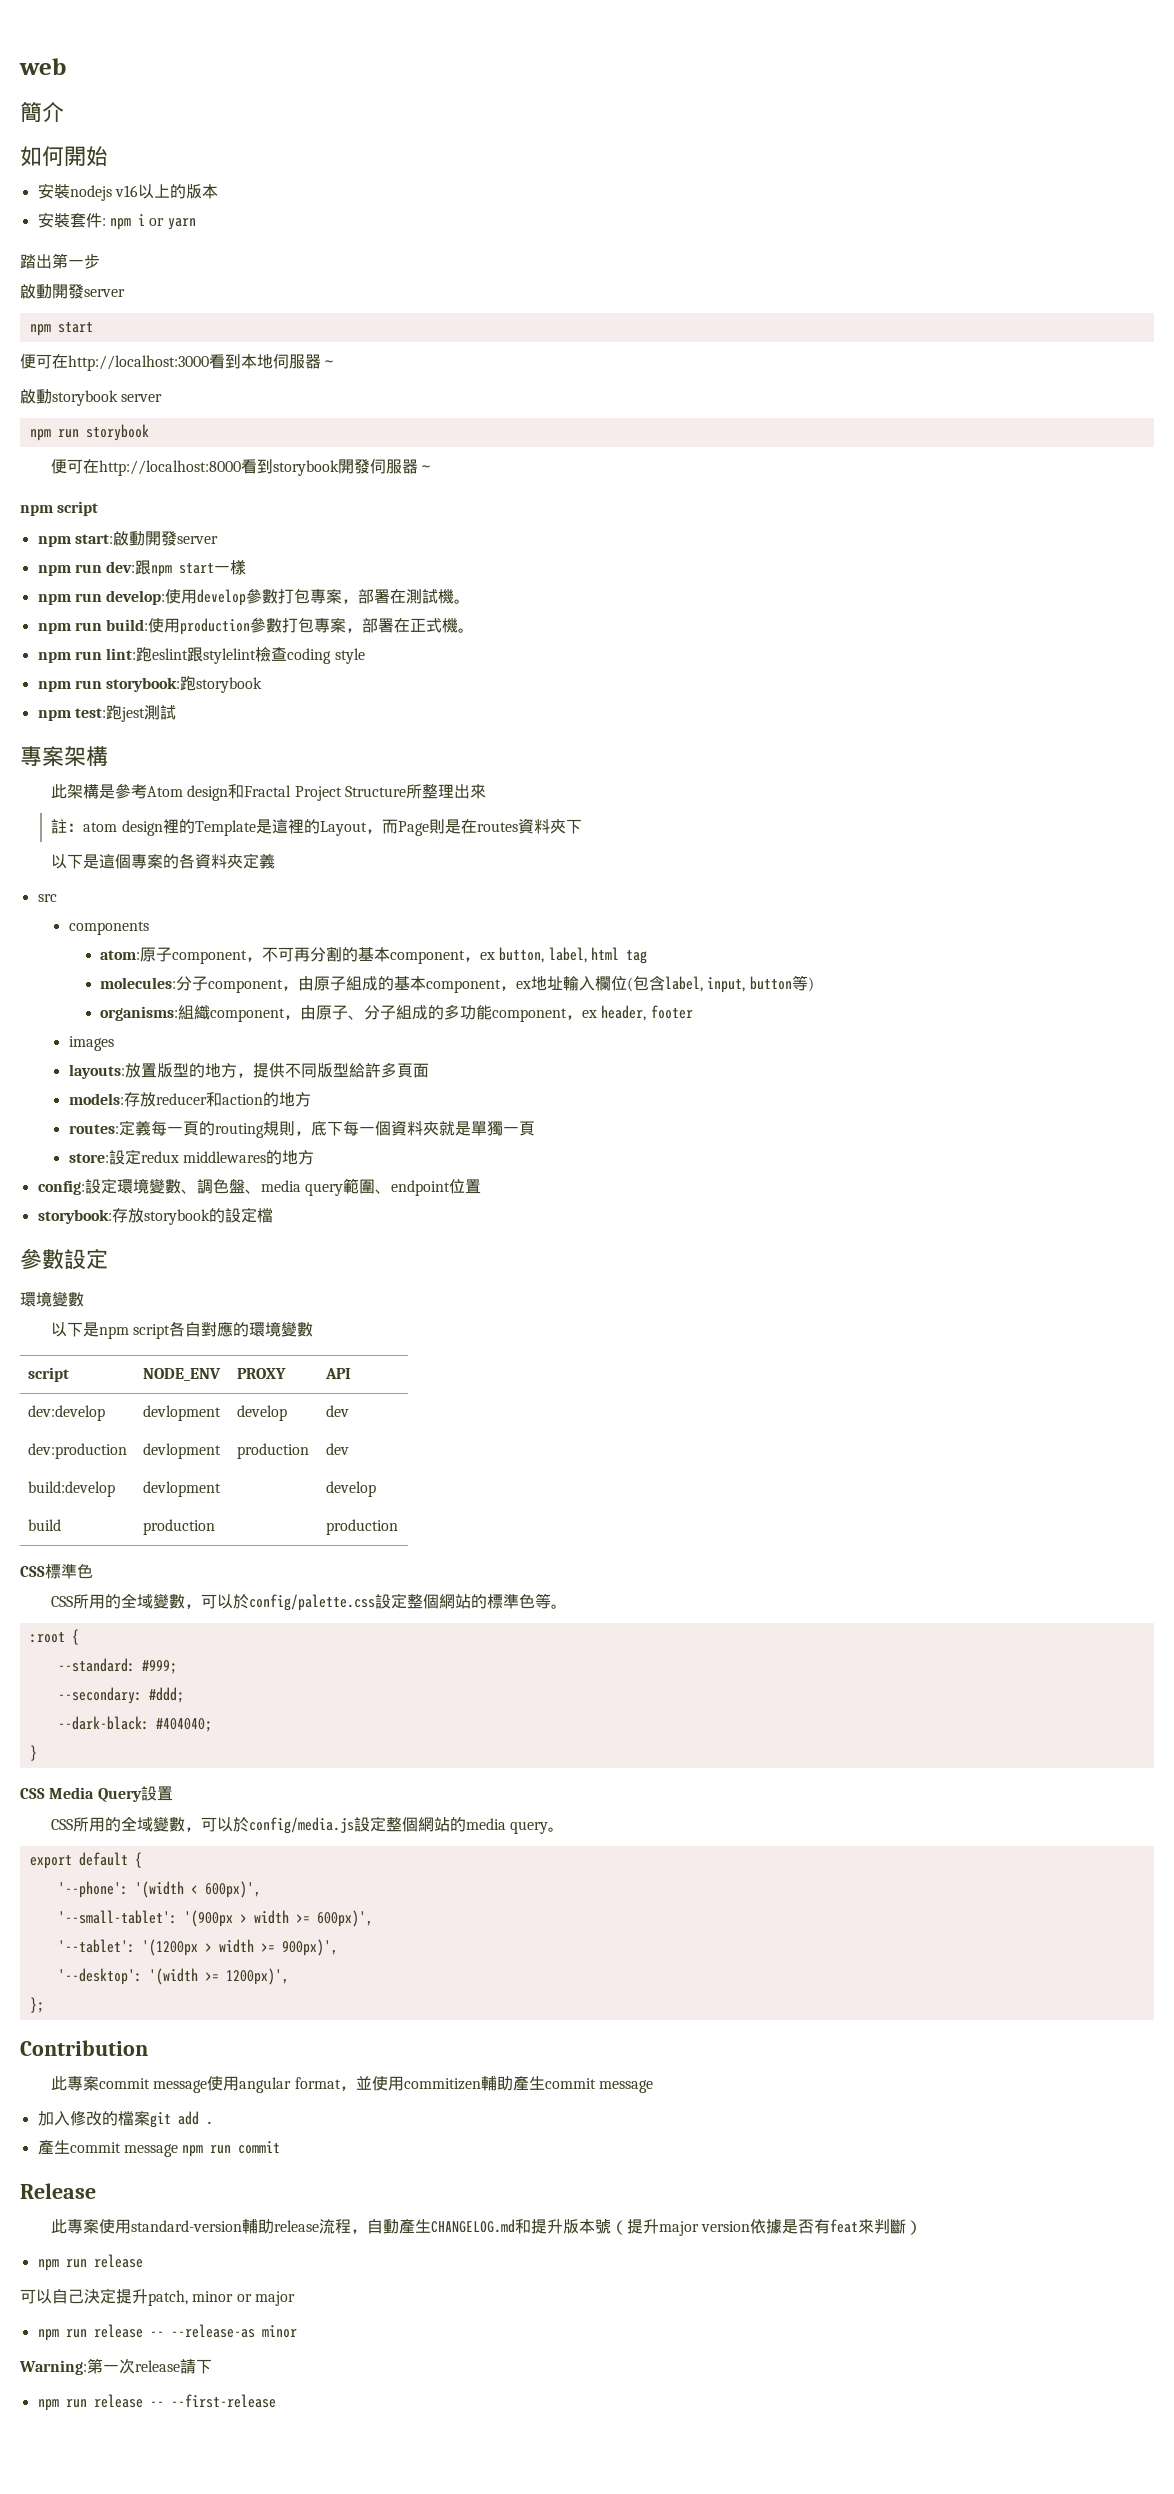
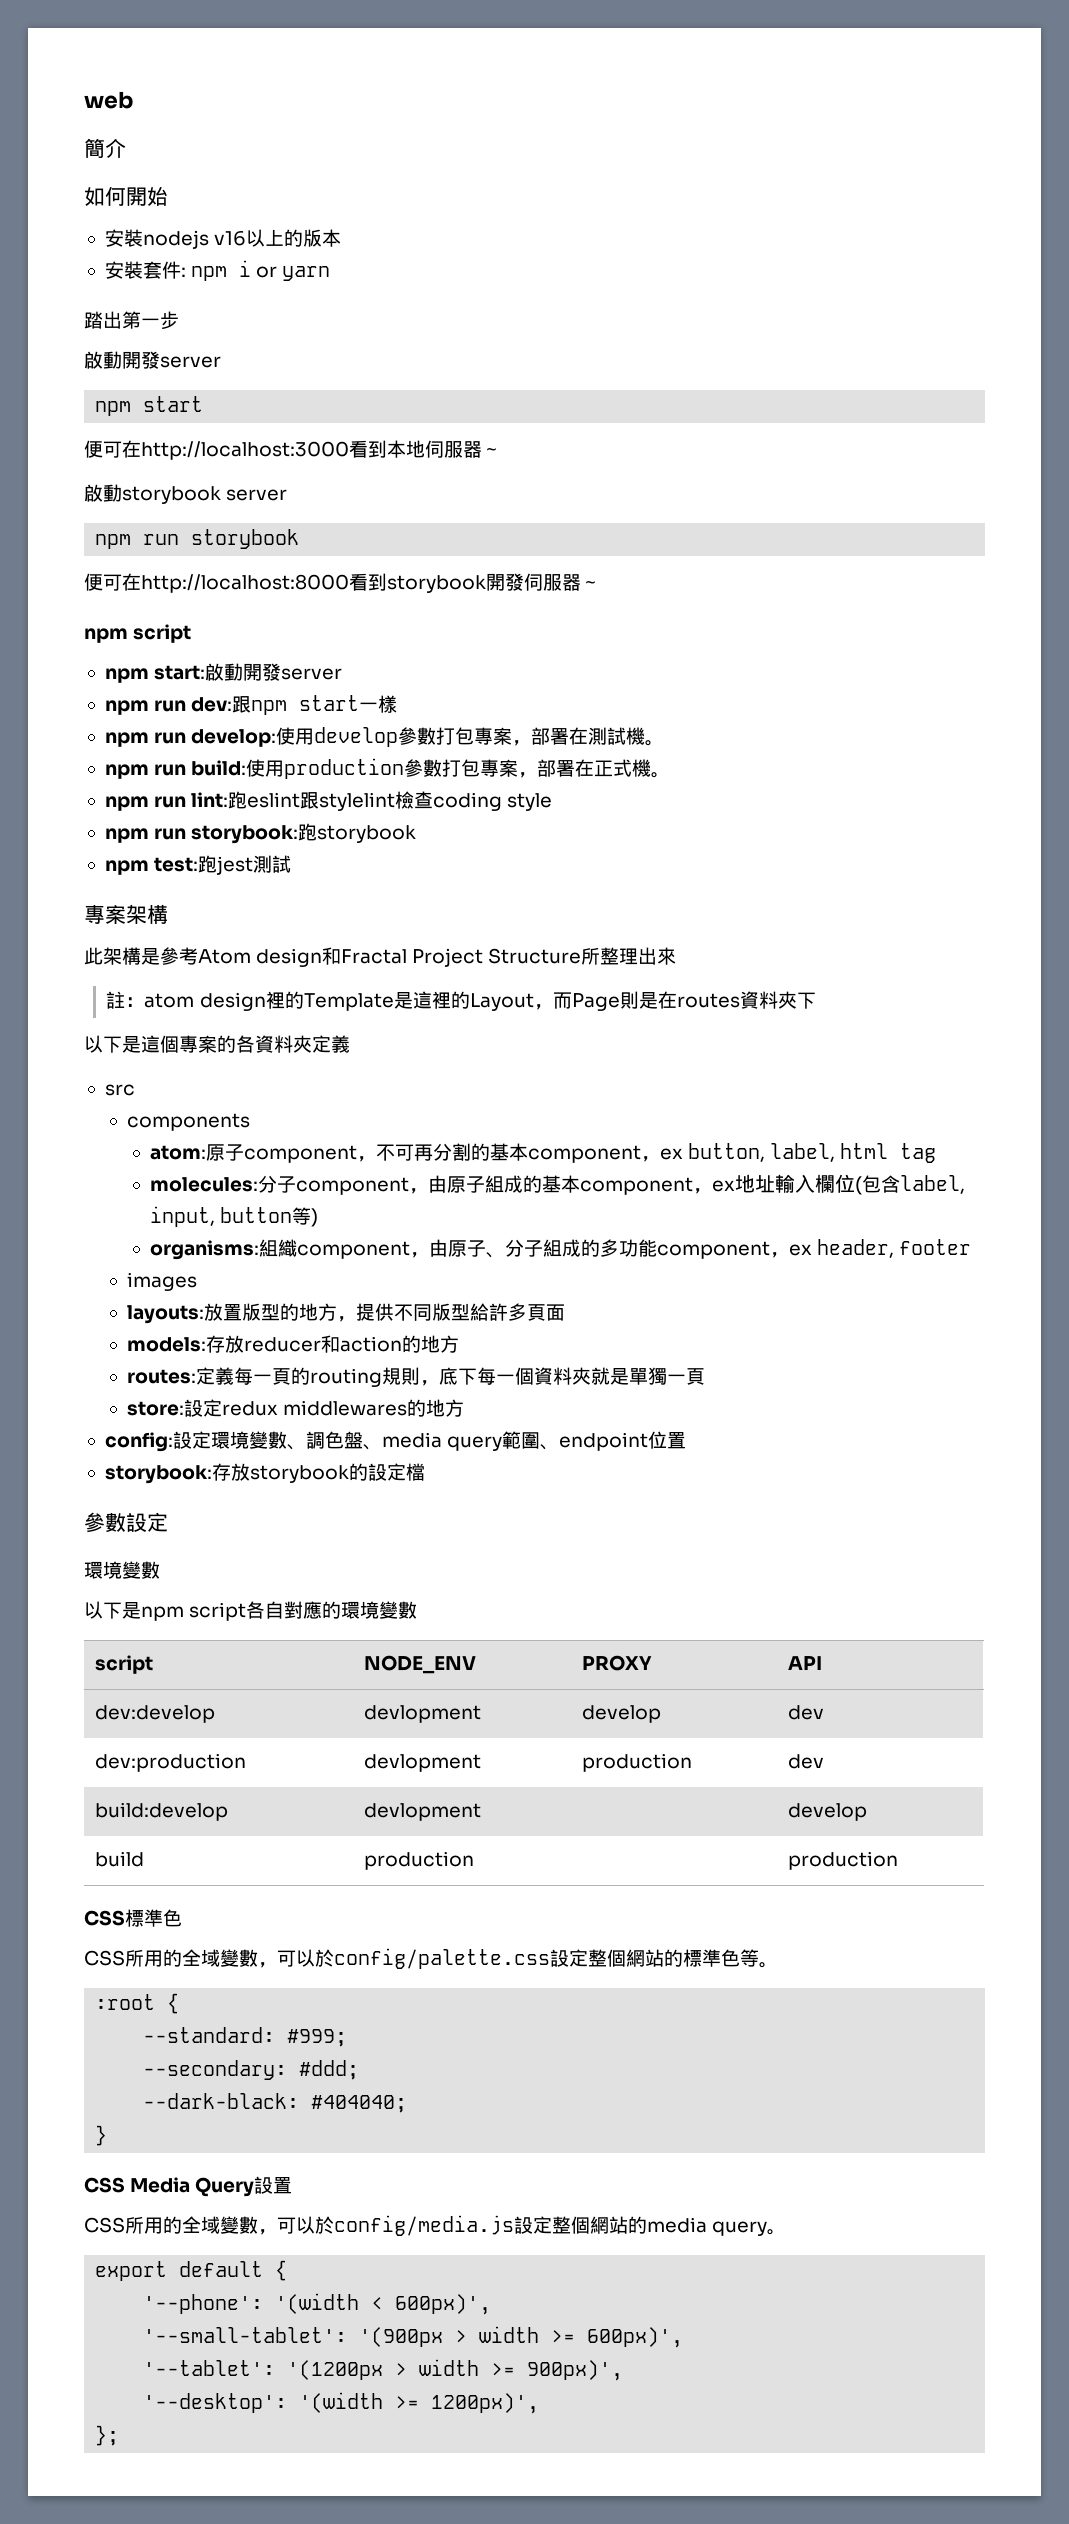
- Contribution
- 此專案commit message使用angular format，並使用commitizen輔助產生commit message
- 加入修改的檔案git add .
- 產生commit message npm run commit
- Release
- 此專案使用standard-version輔助release流程，自動產生CHANGELOG.md和提升版本號（提升major version依據是否有feat來判斷）
- npm run release
- 可以自己決定提升patch, minor or major
- npm run release -- --release-as minor
- Warning:第一次release請下
- npm run release -- --first-release

